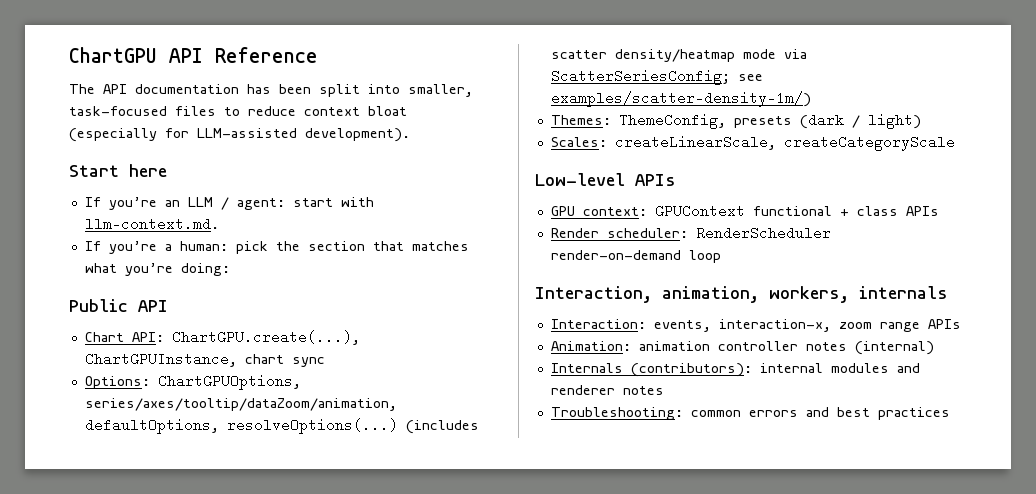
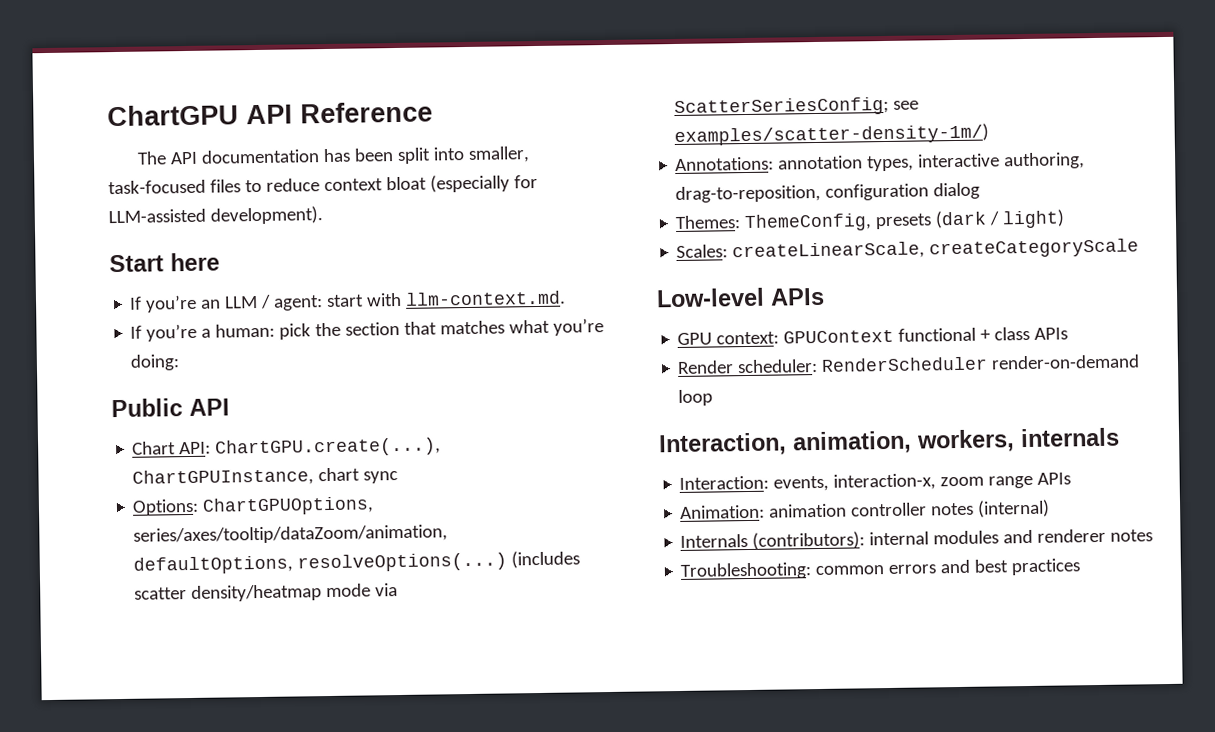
+ Annotations: annotation types, interactive authoring, drag-to-reposition, configuration dialog

